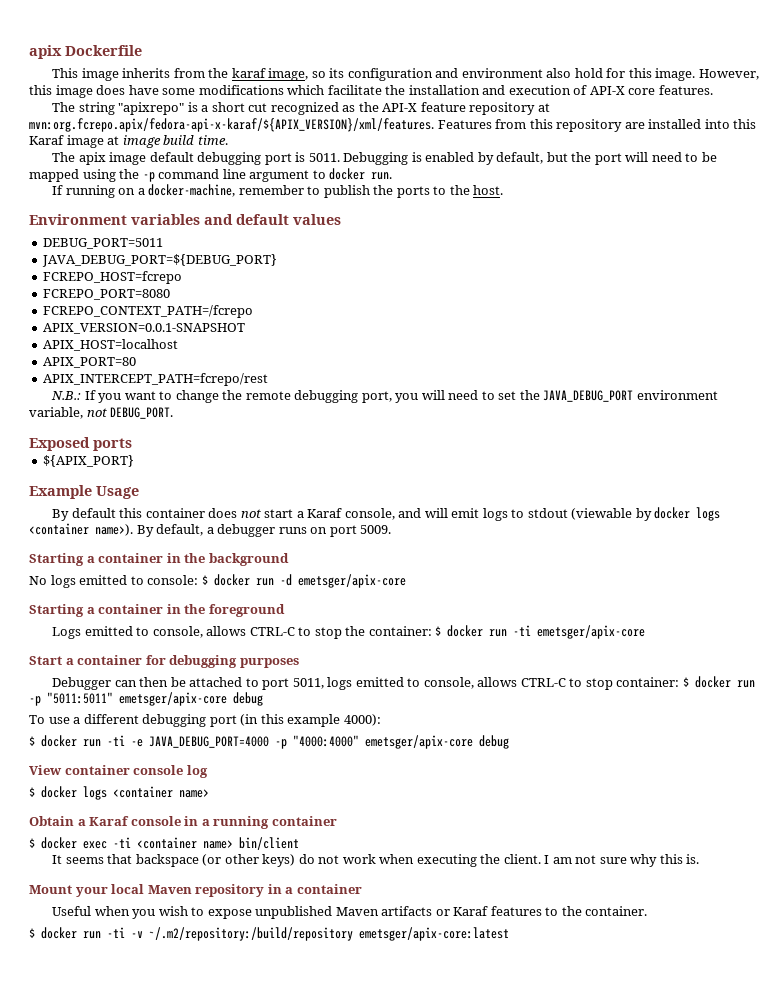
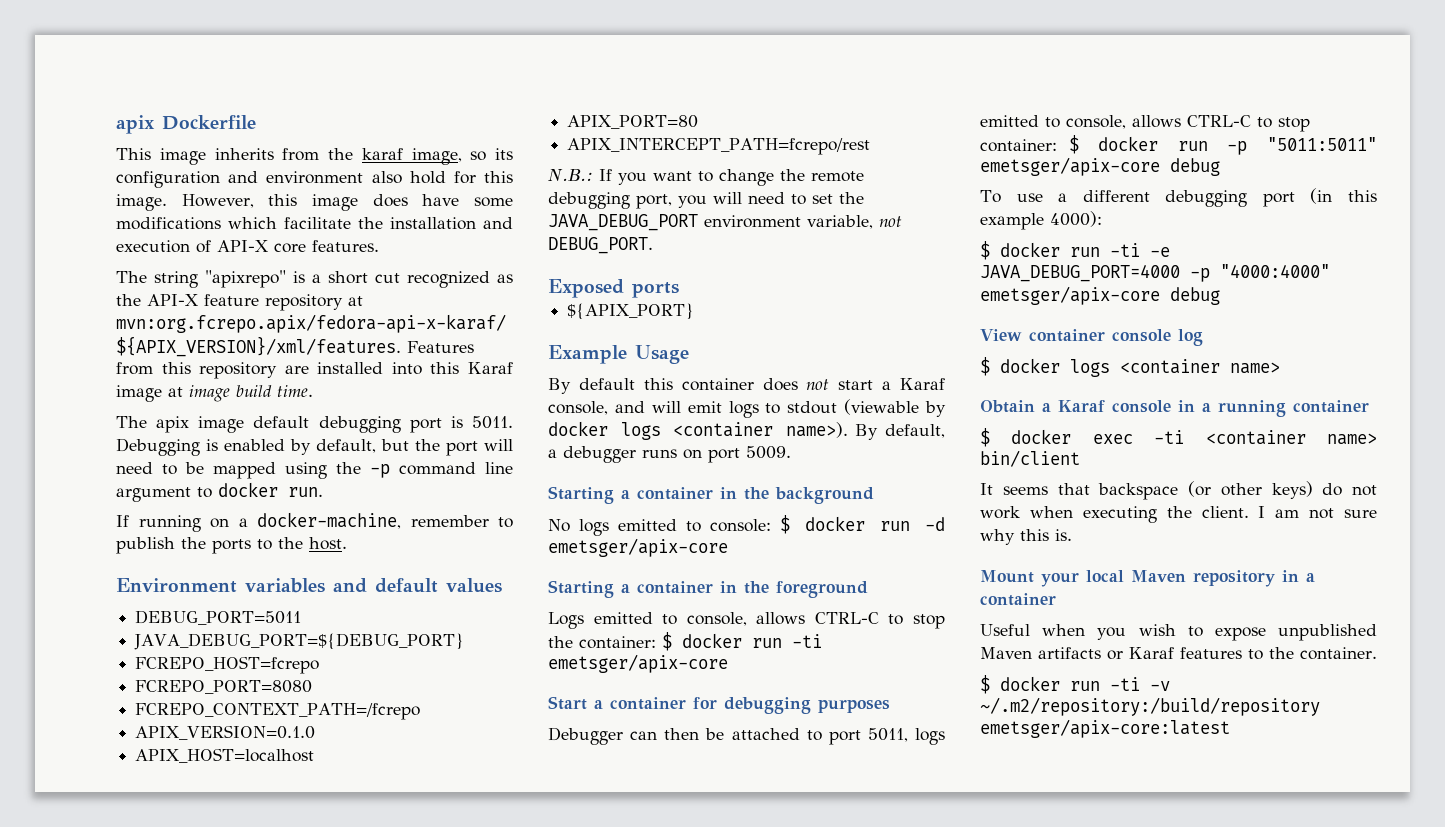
- APIX_VERSION=0.0.1-SNAPSHOT
+ APIX_VERSION=0.1.0

